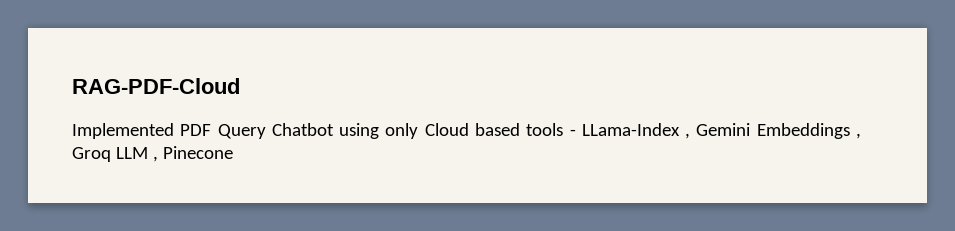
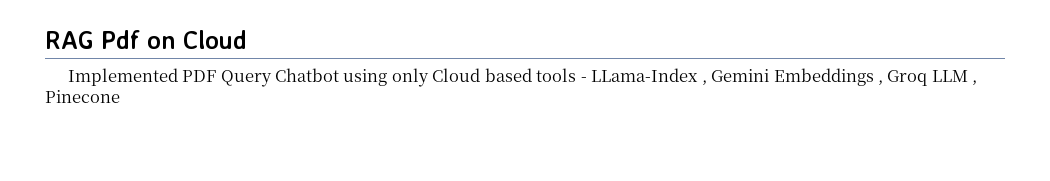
- RAG-PDF-Cloud
+ RAG Pdf on Cloud

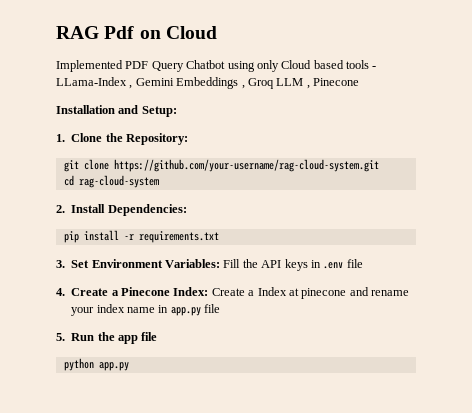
+ Installation and Setup:
+ 1. Clone the Repository:
+ git clone https://github.com/your-username/rag-cloud-system.git
+ cd rag-cloud-system
+ 2. Install Dependencies:
+ pip install -r requirements.txt
+ 3. Set Environment Variables: Fill the API keys in .env file
+ 4. Create a Pinecone Index: Create a Index at pinecone and rename your index name in app.py file
+ 5. Run the app file
+ python app.py

